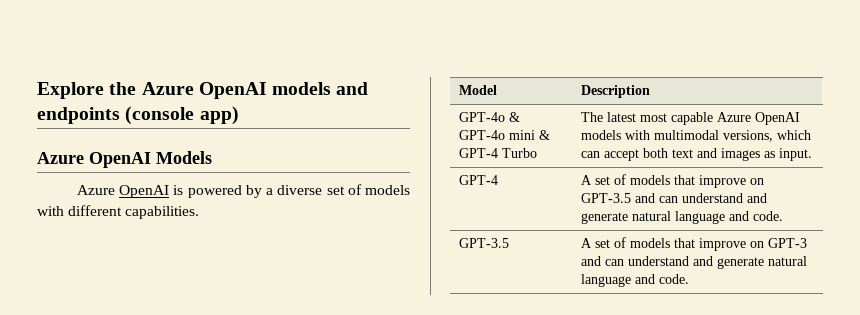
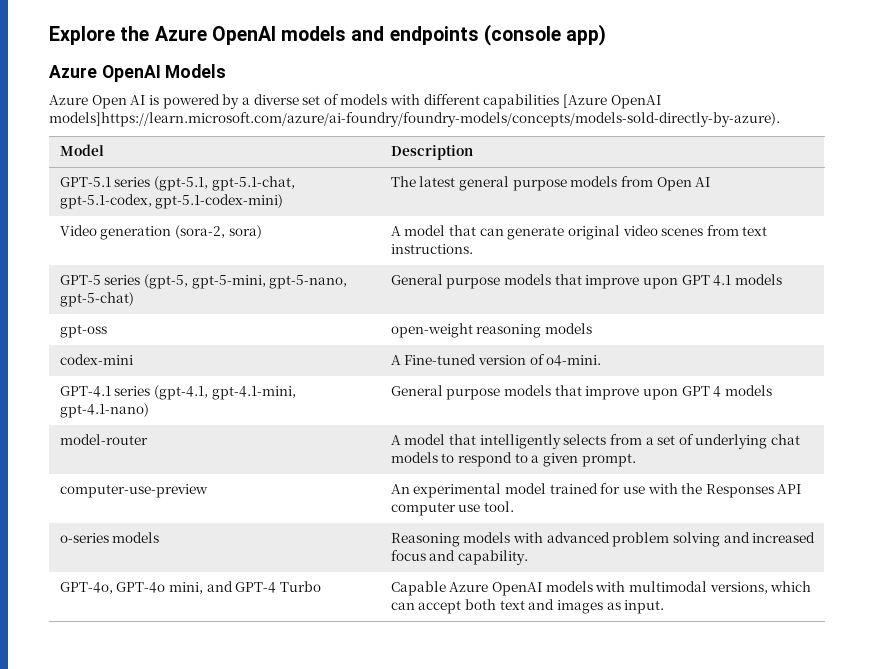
- Azure OpenAI is powered by a diverse set of models with different capabilities.
+ Azure Open AI is powered by a diverse set of models with different capabilities [Azure OpenAI models]https://learn.microsoft.com/azure/ai-foundry/foundry-models/concepts/models-sold-directly-by-azure).
  Model | Description
- GPT-4o & GPT-4o mini & GPT-4 Turbo | The latest most capable Azure OpenAI models with multimodal versions, which can accept both text and images as input.
+ GPT-5.1 series (gpt-5.1, gpt-5.1-chat, gpt-5.1-codex, gpt-5.1-codex-mini) | The latest general purpose models from Open AI
+ Video generation (sora-2, sora) | A model that can generate original video scenes from text instructions.
+ GPT-5 series (gpt-5, gpt-5-mini, gpt-5-nano, gpt-5-chat) | General purpose models that improve upon GPT 4.1 models
+ gpt-oss | open-weight reasoning models
+ codex-mini | A Fine-tuned version of o4-mini.
+ GPT-4.1 series (gpt-4.1, gpt-4.1-mini, gpt-4.1-nano) | General purpose models that improve upon GPT 4 models
+ model-router | A model that intelligently selects from a set of underlying chat models to respond to a given prompt.
+ computer-use-preview | An experimental model trained for use with the Responses API computer use tool.
+ o-series models | Reasoning models with advanced problem solving and increased focus and capability.
+ GPT-4o, GPT-4o mini, and GPT-4 Turbo | Capable Azure OpenAI models with multimodal versions, which can accept both text and images as input.
- GPT-4 | A set of models that improve on GPT-3.5 and can understand and generate natural language and code.
- GPT-3.5 | A set of models that improve on GPT-3 and can understand and generate natural language and code.

